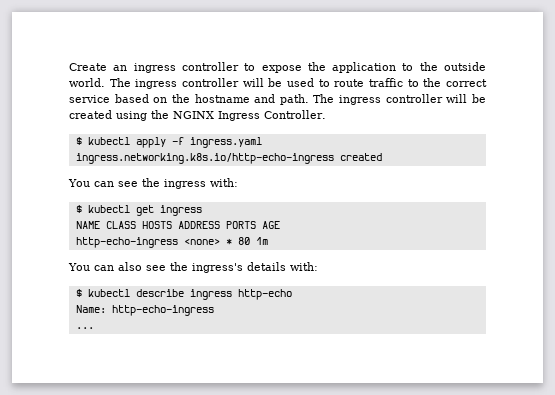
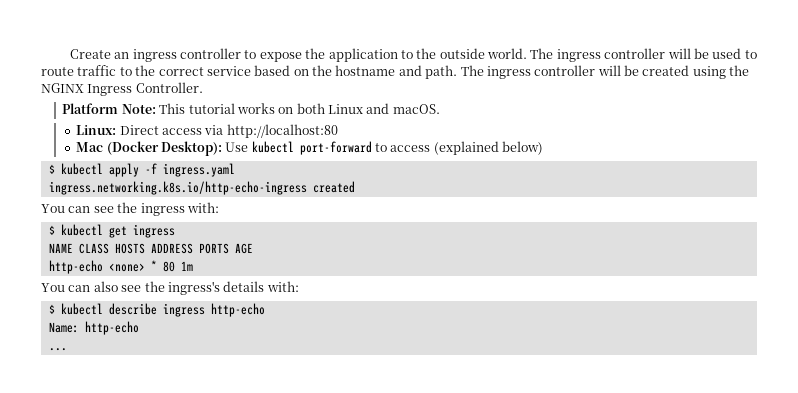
+ Platform Note: This tutorial works on both Linux and macOS.
+ Linux: Direct access via http://localhost:80
+ Mac (Docker Desktop): Use kubectl port-forward to access (explained below)
- http-echo-ingress <none> * 80 1m
+ http-echo <none> * 80 1m
- Name: http-echo-ingress
+ Name: http-echo

